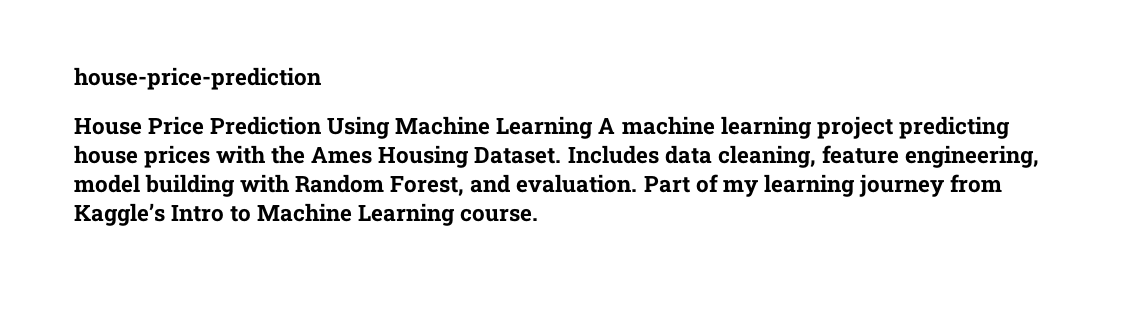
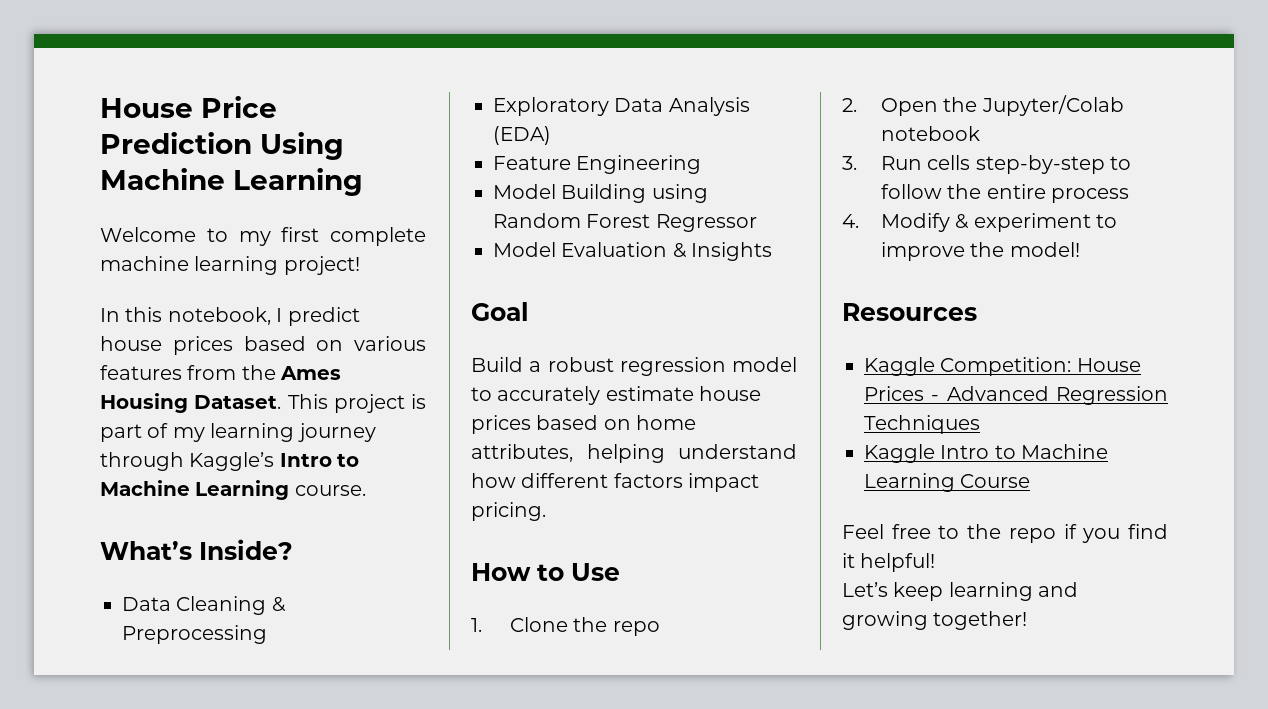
- house-price-prediction
- House Price Prediction Using Machine Learning A machine learning project predicting house prices with the Ames Housing Dataset. Includes data cleaning, feature engineering, model building with Random Forest, and evaluation. Part of my learning journey from Kaggle’s Intro to Machine Learning course.
+ House Price Prediction Using Machine Learning
+ Welcome to my first complete machine learning project!
+ In this notebook, I predict house prices based on various features from the Ames Housing Dataset. This project is part of my learning journey through Kaggle’s Intro to Machine Learning course.
+ What’s Inside?
+ Data Cleaning & Preprocessing
+ Exploratory Data Analysis (EDA)
+ Feature Engineering
+ Model Building using Random Forest Regressor
+ Model Evaluation & Insights
+ Goal
+ Build a robust regression model to accurately estimate house prices based on home attributes, helping understand how different factors impact pricing.
+ How to Use
+ 1. Clone the repo
+ 2. Open the Jupyter/Colab notebook
+ 3. Run cells step-by-step to follow the entire process
+ 4. Modify & experiment to improve the model!
+ Resources
+ Kaggle Competition: House Prices - Advanced Regression Techniques
+ Kaggle Intro to Machine Learning Course
+ Feel free to the repo if you find it helpful!
+ Let’s keep learning and growing together!

